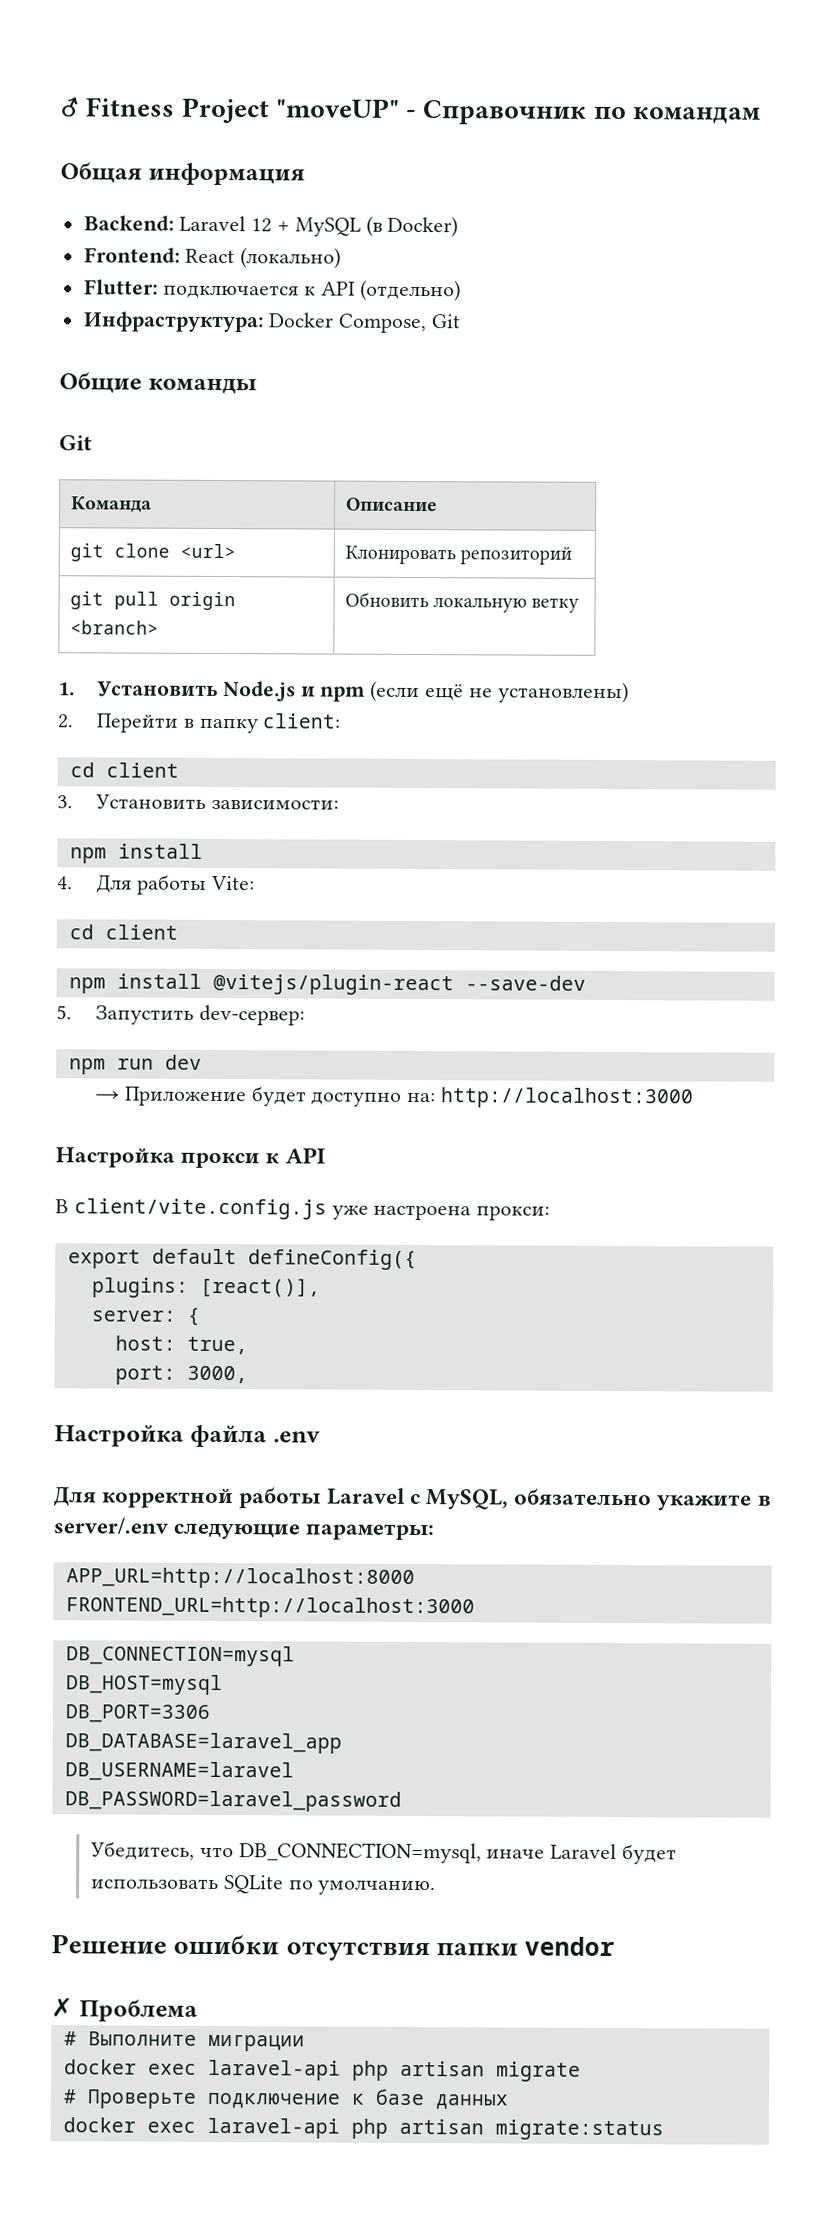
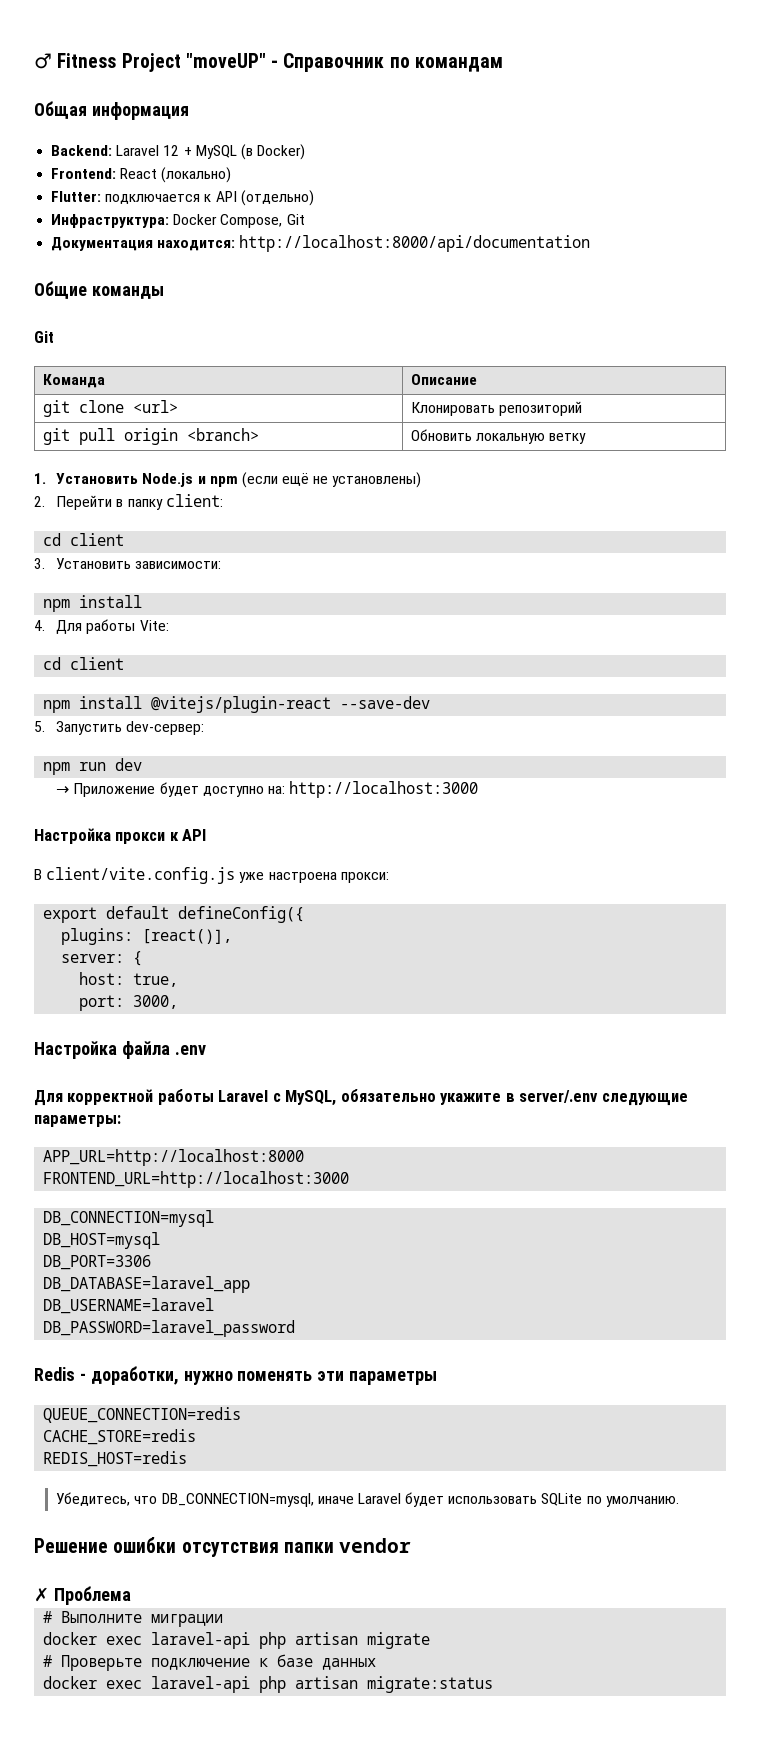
+ Документация находится: http://localhost:8000/api/documentation
+ Redis - доработки, нужно поменять эти параметры
+ QUEUE_CONNECTION=redis
+ CACHE_STORE=redis
+ REDIS_HOST=redis

